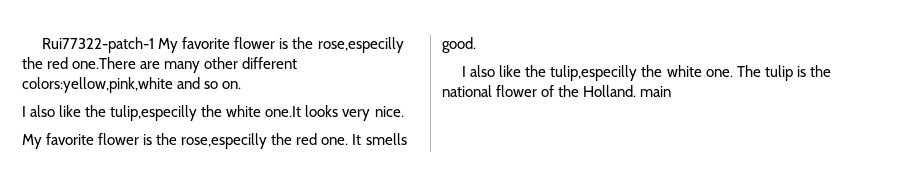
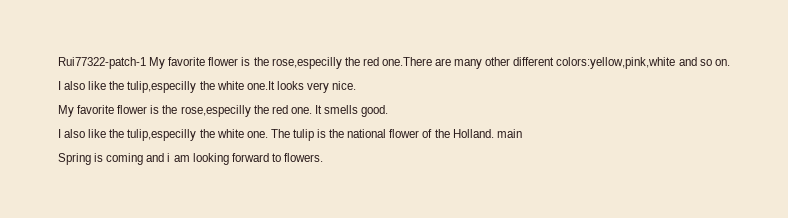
+ Spring is coming and i am looking forward to flowers.

